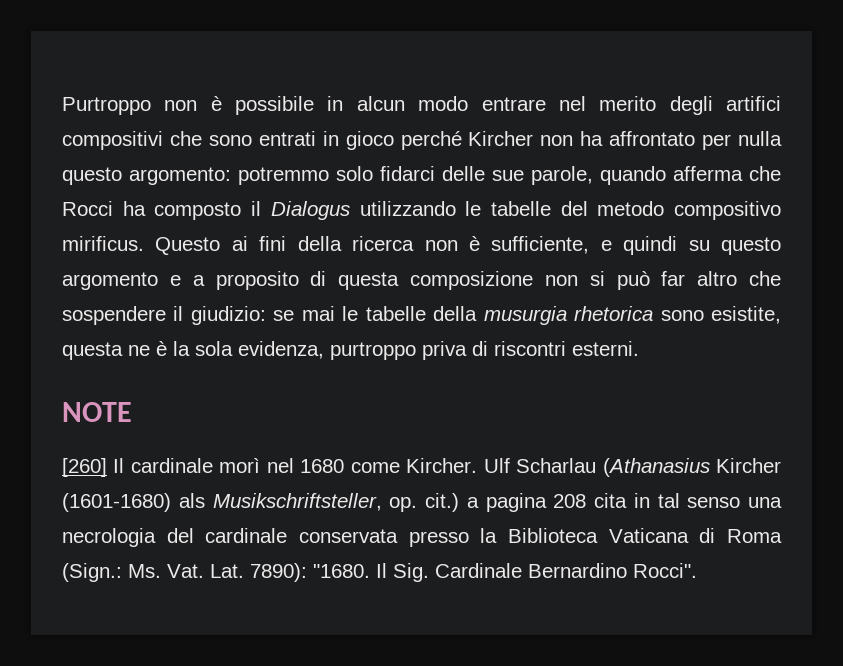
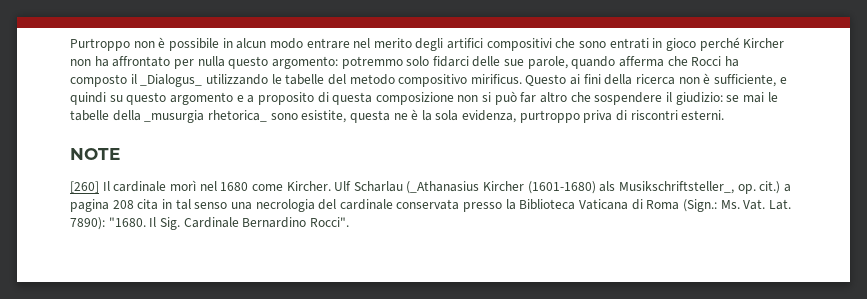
- Purtroppo non è possibile in alcun modo entrare nel merito degli artifici compositivi che sono entrati in gioco perché Kircher non ha affrontato per nulla questo argomento: potremmo solo fidarci delle sue parole, quando afferma che Rocci ha composto il Dialogus utilizzando le tabelle del metodo compositivo mirificus.
+ Purtroppo non è possibile in alcun modo entrare nel merito degli artifici compositivi che sono entrati in gioco perché Kircher non ha affrontato per nulla questo argomento: potremmo solo fidarci delle sue parole, quando afferma che Rocci ha composto il _Dialogus_ utilizzando le tabelle del metodo compositivo mirificus.
- Questo ai fini della ricerca non è sufficiente, e quindi su questo argomento e a proposito di questa composizione non si può far altro che sospendere il giudizio: se mai le tabelle della musurgia rhetorica sono esistite, questa ne è la sola evidenza, purtroppo priva di riscontri esterni.
+ Questo ai fini della ricerca non è sufficiente, e quindi su questo argomento e a proposito di questa composizione non si può far altro che sospendere il giudizio: se mai le tabelle della _musurgia rhetorica_ sono esistite, questa ne è la sola evidenza, purtroppo priva di riscontri esterni.
- Ulf Scharlau (Athanasius Kircher (1601-1680) als Musikschriftsteller, op. cit.) a pagina 208 cita in tal senso una necrologia del cardinale conservata presso la Biblioteca Vaticana di Roma (Sign.: Ms. Vat. Lat. 7890): "1680.
+ Ulf Scharlau (_Athanasius Kircher (1601-1680) als Musikschriftsteller_, op. cit.) a pagina 208 cita in tal senso una necrologia del cardinale conservata presso la Biblioteca Vaticana di Roma (Sign.: Ms. Vat. Lat. 7890): "1680.

